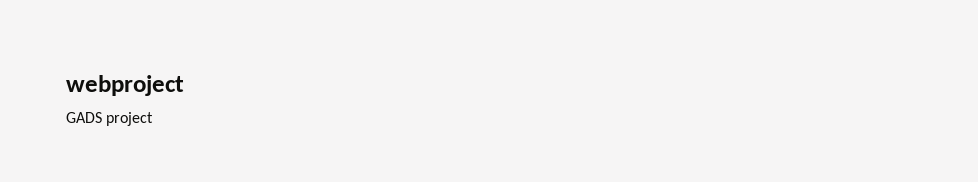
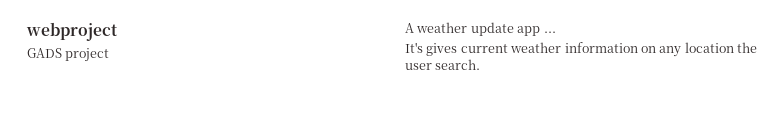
+ A weather update app ...
+ It's gives current weather information on any location the user search.

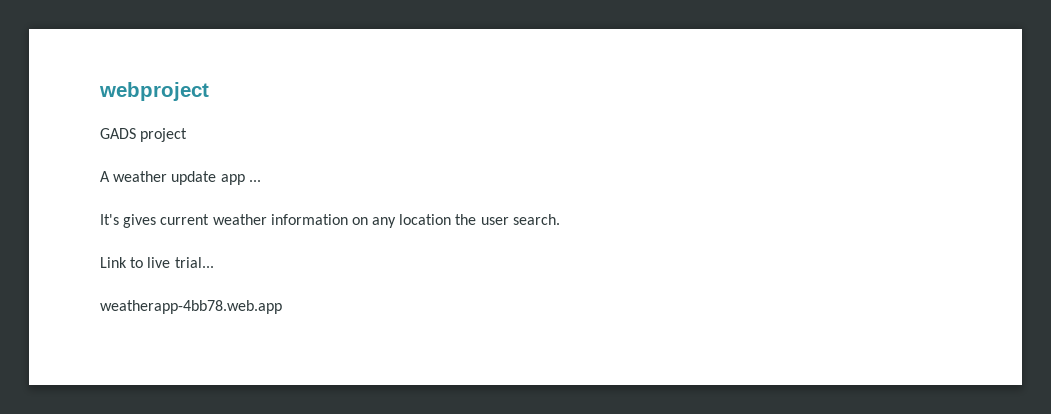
+ Link to live trial...
+ weatherapp-4bb78.web.app

